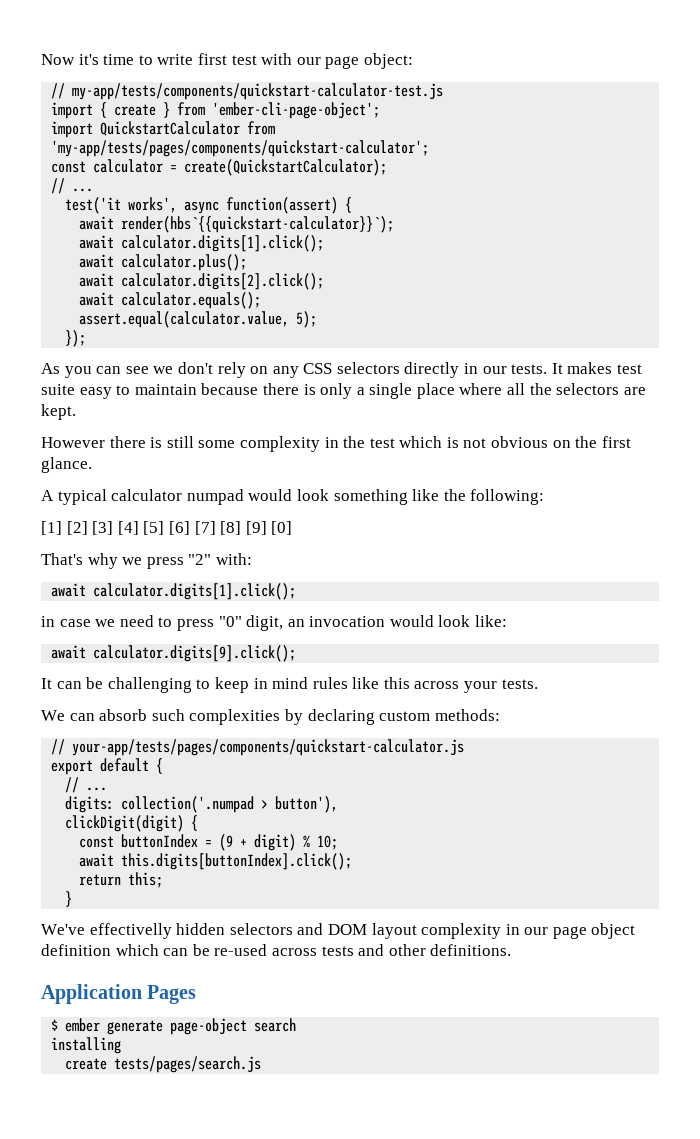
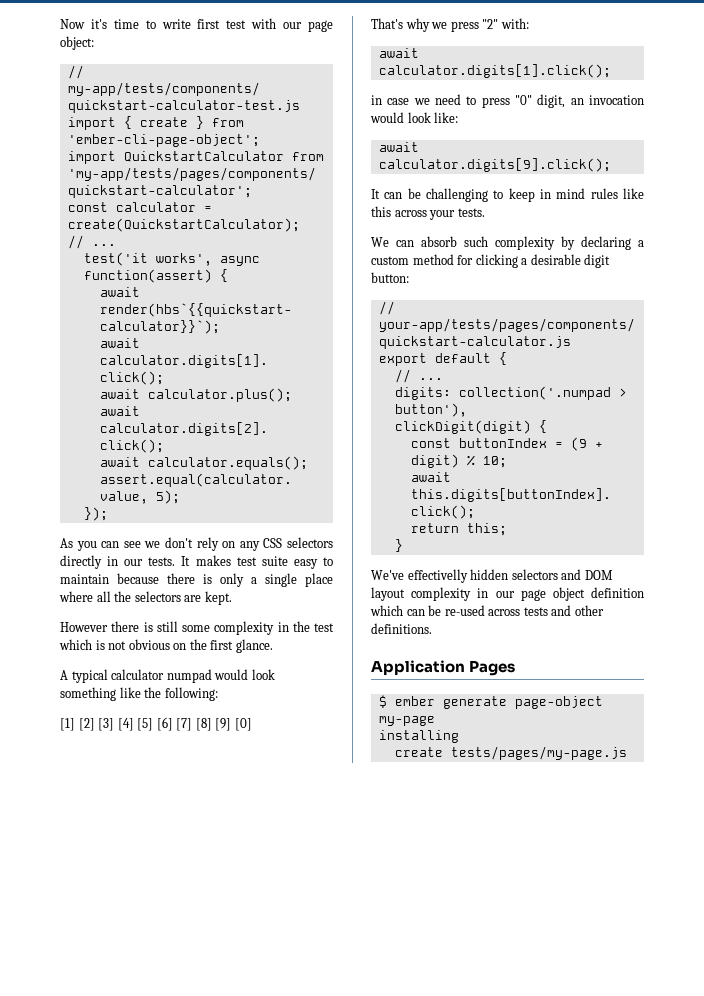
- We can absorb such complexities by declaring custom methods:
+ We can absorb such complexity by declaring a custom method for clicking a desirable digit button:
- $ ember generate page-object search
+ $ ember generate page-object my-page
- create tests/pages/search.js
+ create tests/pages/my-page.js

